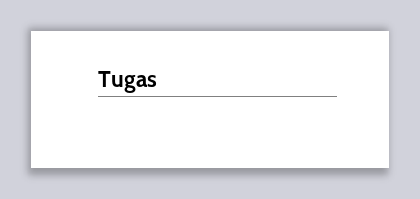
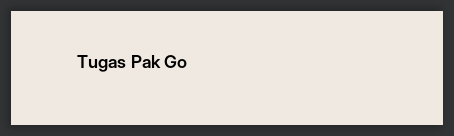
- Tugas
+ Tugas Pak Go

